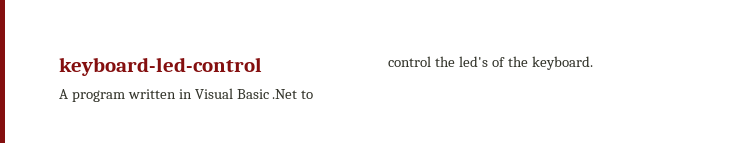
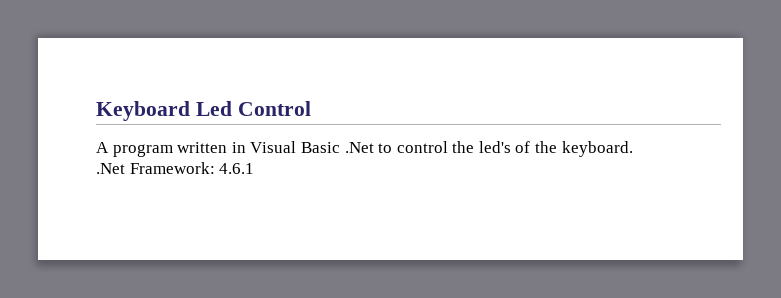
- keyboard-led-control
+ Keyboard Led Control
+ .Net Framework: 4.6.1

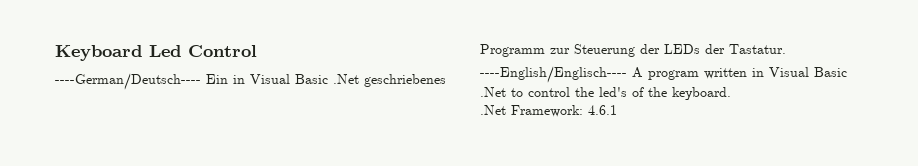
- A program written in Visual Basic .Net to control the led's of the keyboard.
+ ----German/Deutsch---- Ein in Visual Basic .Net geschriebenes Programm zur Steuerung der LEDs der Tastatur.
+ ----English/Englisch---- A program written in Visual Basic .Net to control the led's of the keyboard.

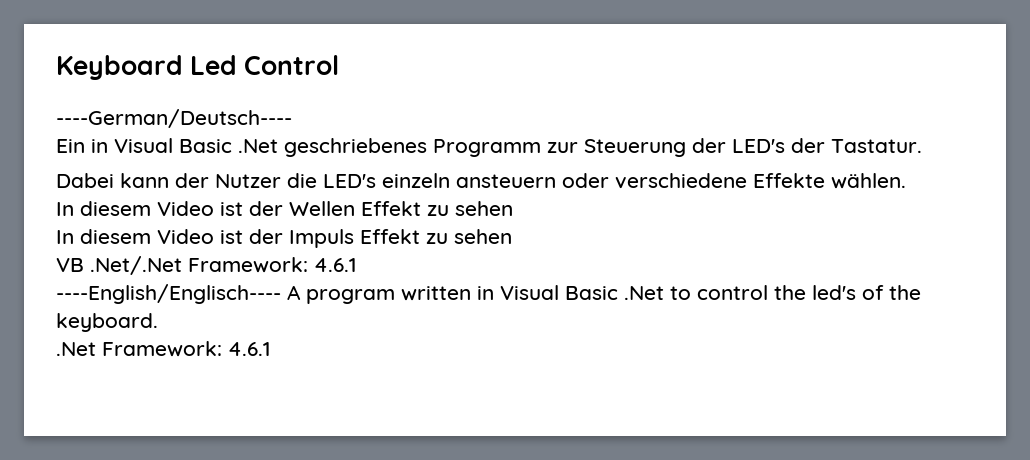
- ----German/Deutsch---- Ein in Visual Basic .Net geschriebenes Programm zur Steuerung der LEDs der Tastatur.
+ ----German/Deutsch----
+ Ein in Visual Basic .Net geschriebenes Programm zur Steuerung der LED's der Tastatur.
+ Dabei kann der Nutzer die LED's einzeln ansteuern oder verschiedene Effekte wählen.
+ In diesem Video ist der Wellen Effekt zu sehen
+ In diesem Video ist der Impuls Effekt zu sehen
+ VB .Net/.Net Framework: 4.6.1

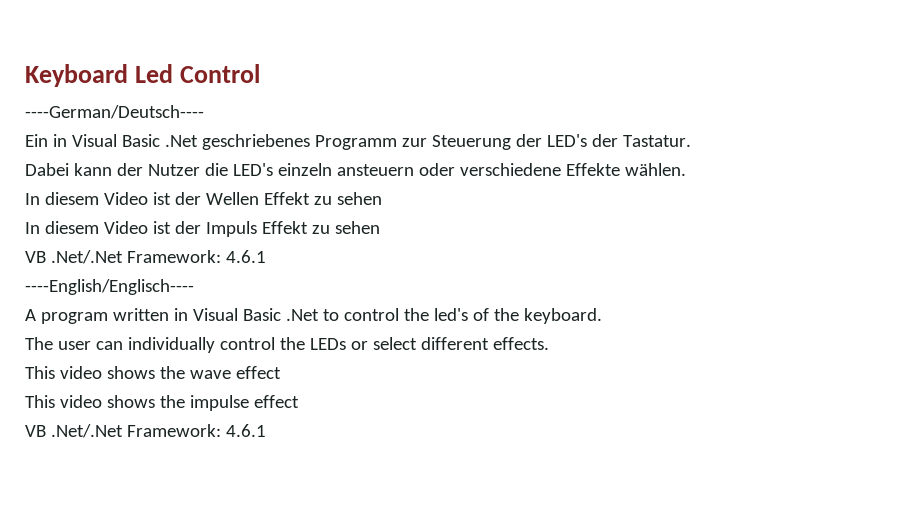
- ----English/Englisch---- A program written in Visual Basic .Net to control the led's of the keyboard.
+ ----English/Englisch----
+ A program written in Visual Basic .Net to control the led's of the keyboard.
- .Net Framework: 4.6.1
+ The user can individually control the LEDs or select different effects.
+ This video shows the wave effect
+ This video shows the impulse effect
+ VB .Net/.Net Framework: 4.6.1

